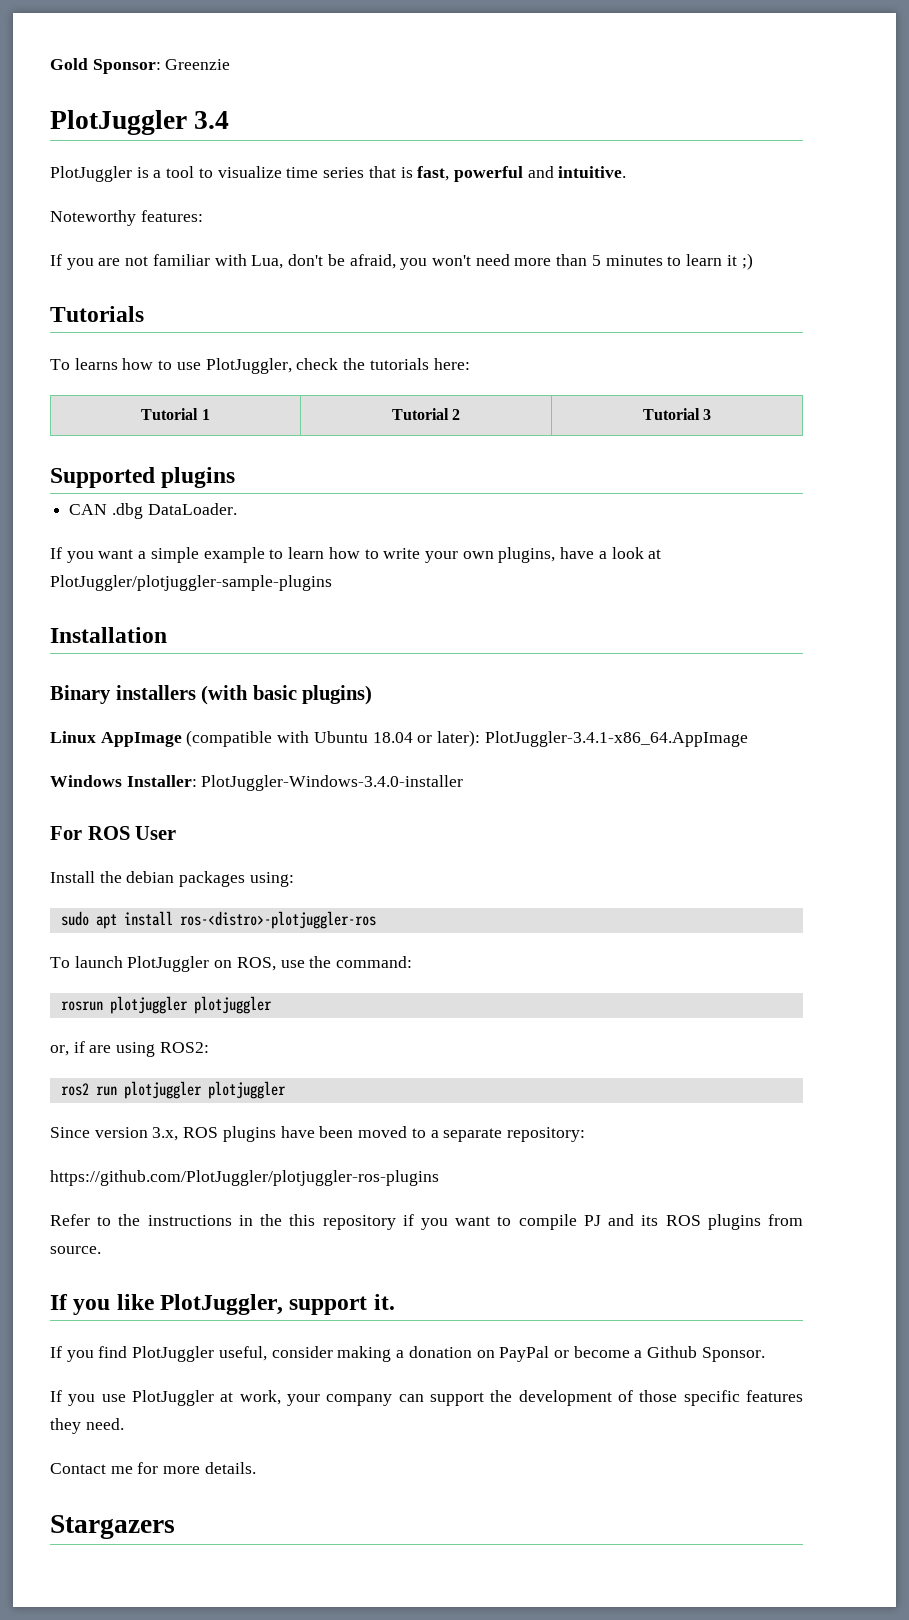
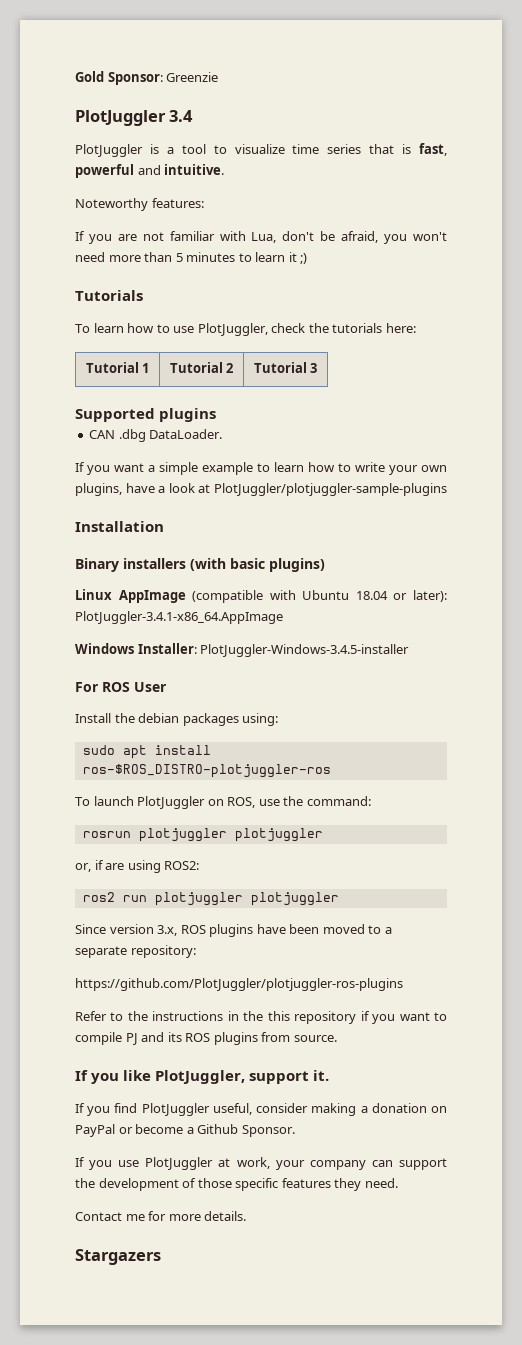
- To learns how to use PlotJuggler, check the tutorials here:
+ To learn how to use PlotJuggler, check the tutorials here:
- Windows Installer: PlotJuggler-Windows-3.4.0-installer
+ Windows Installer: PlotJuggler-Windows-3.4.5-installer
- sudo apt install ros-<distro>-plotjuggler-ros
+ sudo apt install ros-$ROS_DISTRO-plotjuggler-ros

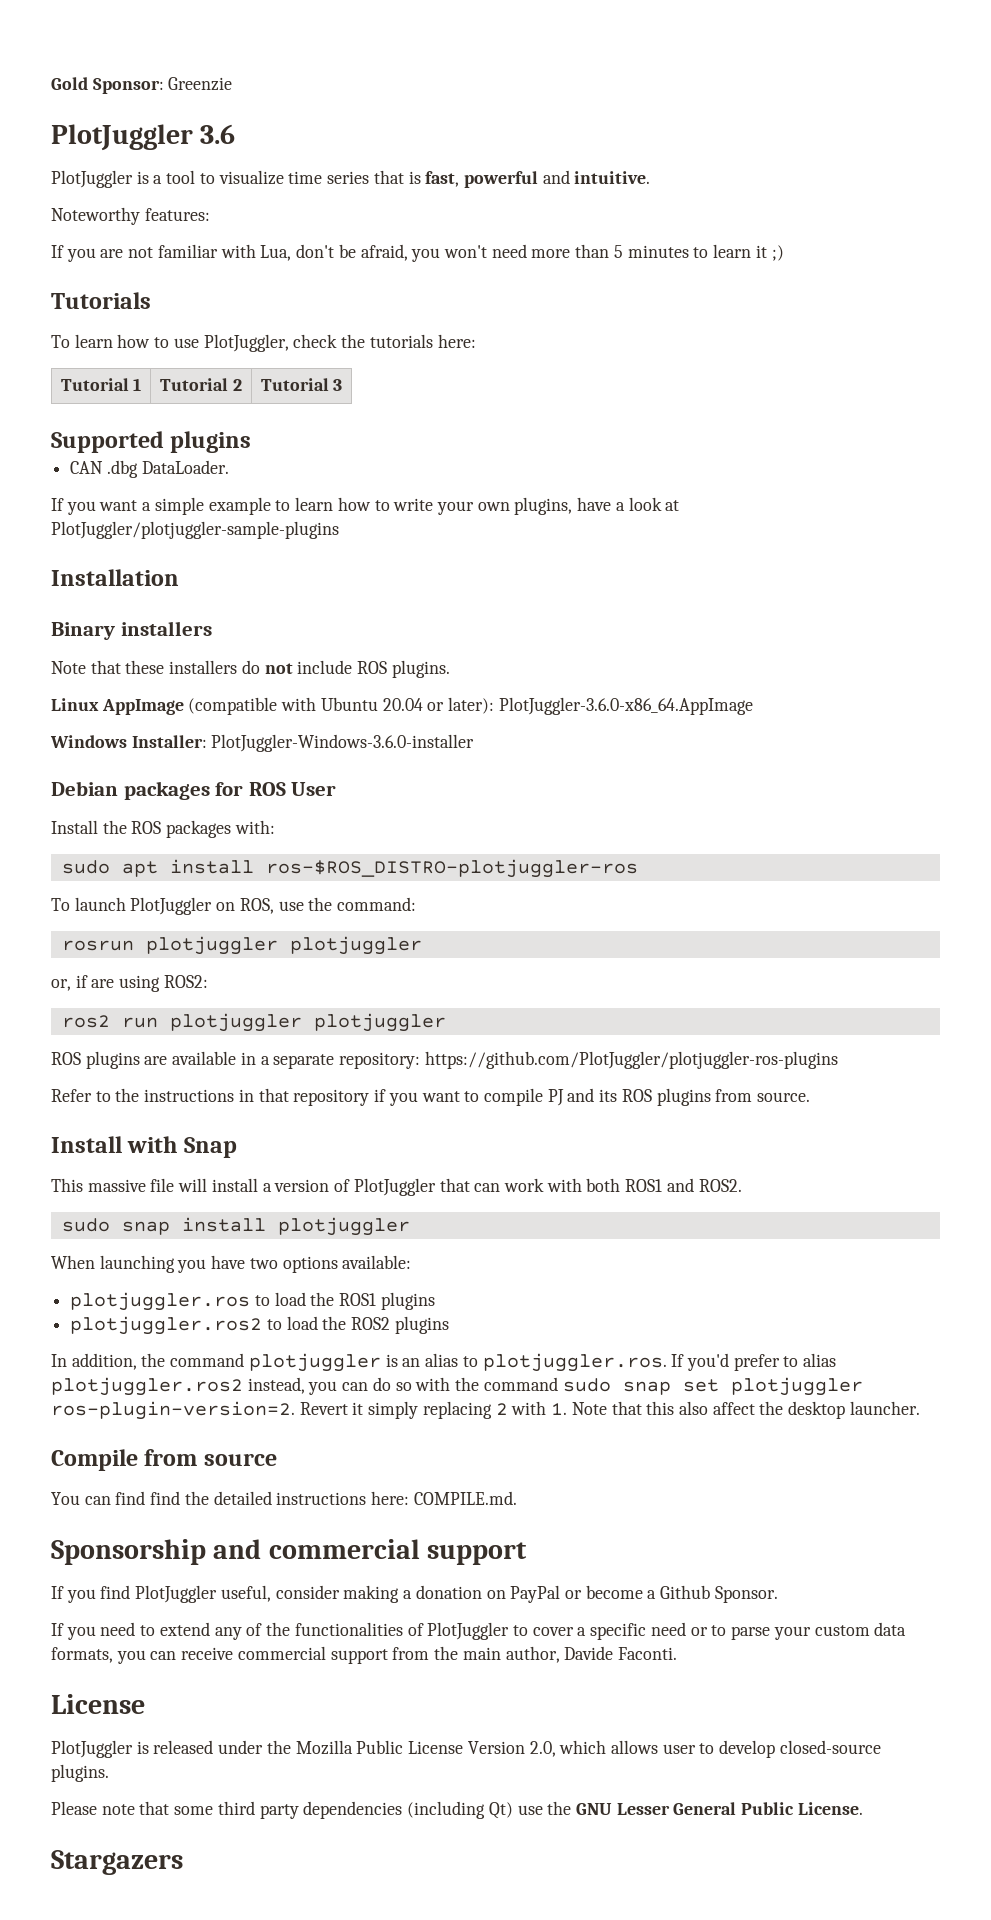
- PlotJuggler 3.4
+ PlotJuggler 3.6
- Binary installers (with basic plugins)
+ Binary installers
+ Note that these installers do not include ROS plugins.
- Linux AppImage (compatible with Ubuntu 18.04 or later): PlotJuggler-3.4.1-x86_64.AppImage
+ Linux AppImage (compatible with Ubuntu 20.04 or later): PlotJuggler-3.6.0-x86_64.AppImage
- Windows Installer: PlotJuggler-Windows-3.4.5-installer
- For ROS User
+ Windows Installer: PlotJuggler-Windows-3.6.0-installer
+ Debian packages for ROS User
- Install the debian packages using:
+ Install the ROS packages with:
- Since version 3.x, ROS plugins have been moved to a separate repository:
- https://github.com/PlotJuggler/plotjuggler-ros-plugins
+ ROS plugins are available in a separate repository: https://github.com/PlotJuggler/plotjuggler-ros-plugins
- Refer to the instructions in the this repository if you want to compile PJ and its ROS plugins from source.
+ Refer to the instructions in that repository if you want to compile PJ and its ROS plugins from source.
- If you like PlotJuggler, support it.
+ Install with Snap
+ This massive file will install a version of PlotJuggler that can work with both ROS1 and ROS2.
+ sudo snap install plotjuggler
+ When launching you have two options available:
+ plotjuggler.ros to load the ROS1 plugins
+ plotjuggler.ros2 to load the ROS2 plugins
+ In addition, the command plotjuggler is an alias to plotjuggler.ros. If you'd prefer to alias plotjuggler.ros2 instead, you can do so with the command sudo snap set plotjuggler ros-plugin-version=2. Revert it simply replacing 2 with 1. Note that this also affect the desktop launcher.
+ Compile from source
+ You can find find the detailed instructions here: COMPILE.md.
+ Sponsorship and commercial support
- If you use PlotJuggler at work, your company can support the development of those specific features they need.
- Contact me for more details.
+ If you need to extend any of the functionalities of PlotJuggler to cover a specific need or to parse your custom data formats, you can receive commercial support from the main author, Davide Faconti.
+ License
+ PlotJuggler is released under the Mozilla Public License Version 2.0, which allows user to develop closed-source plugins.
+ Please note that some third party dependencies (including Qt) use the GNU Lesser General Public License.

